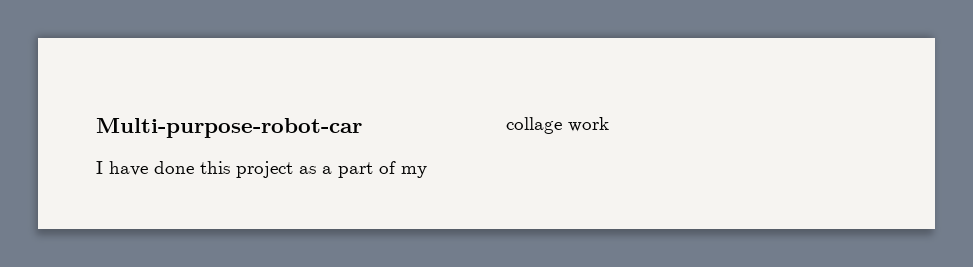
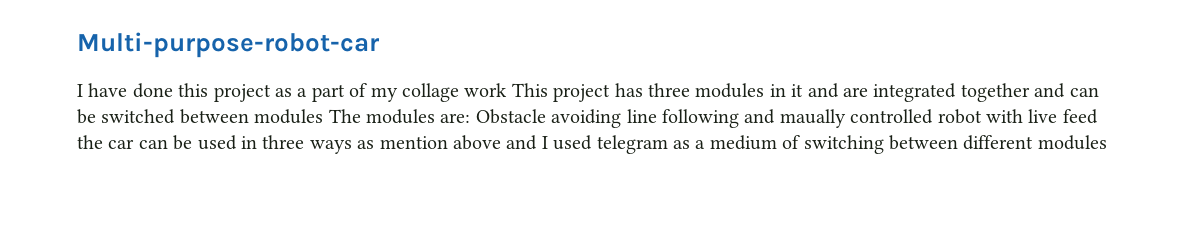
- I have done this project as a part of my collage work
+ I have done this project as a part of my collage work This project has three modules in it and are integrated together and can be switched between modules The modules are: Obstacle avoiding line following and maually controlled robot with live feed the car can be used in three ways as mention above and I used telegram as a medium of switching between different modules

